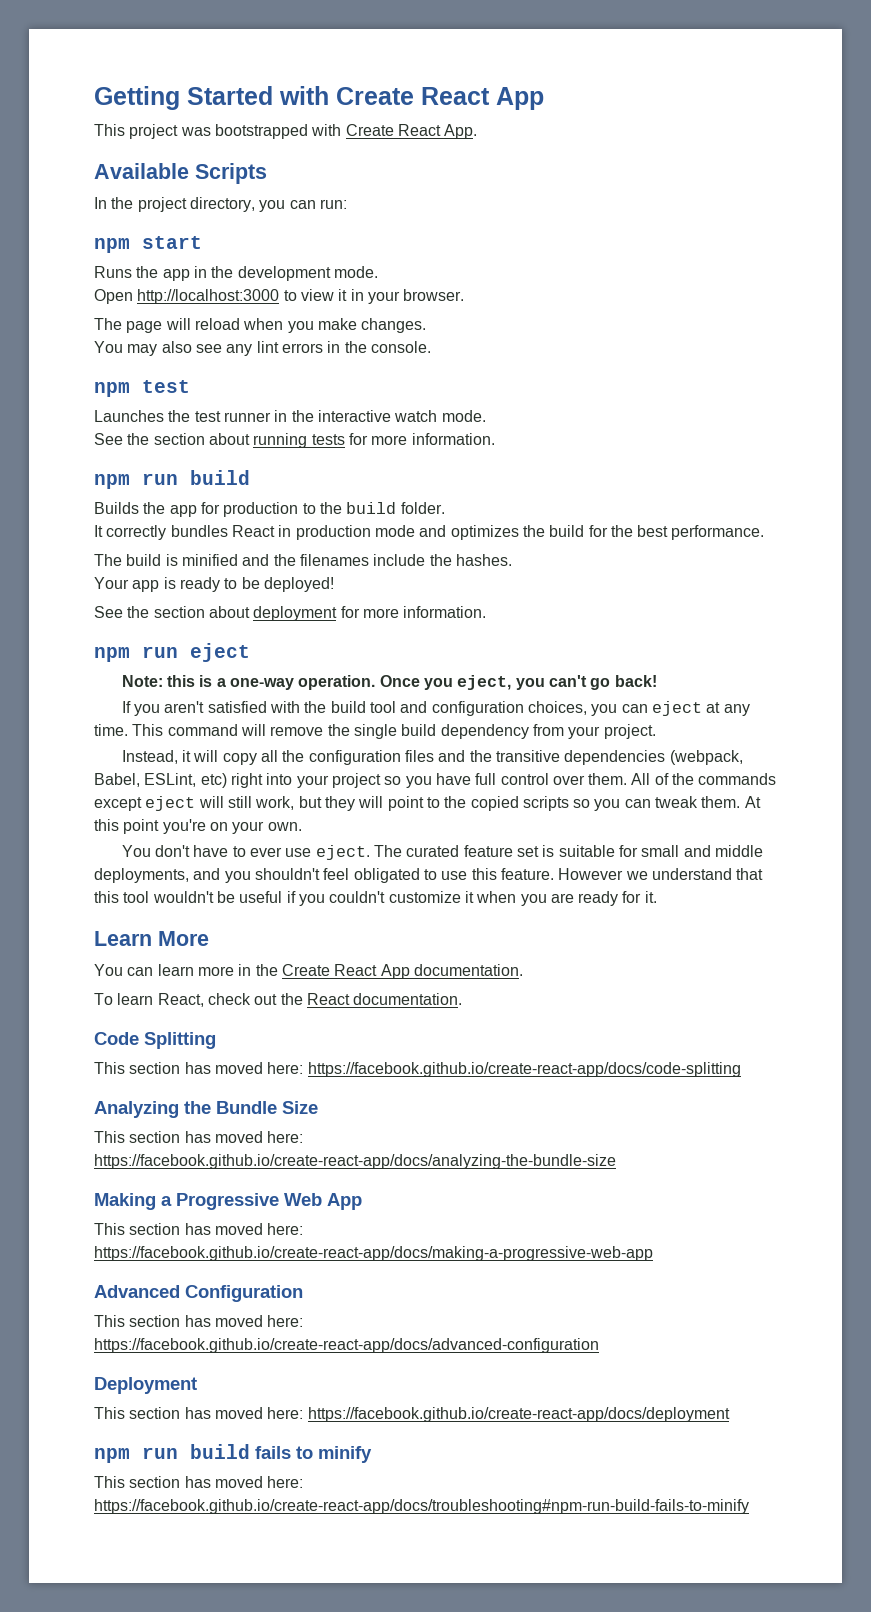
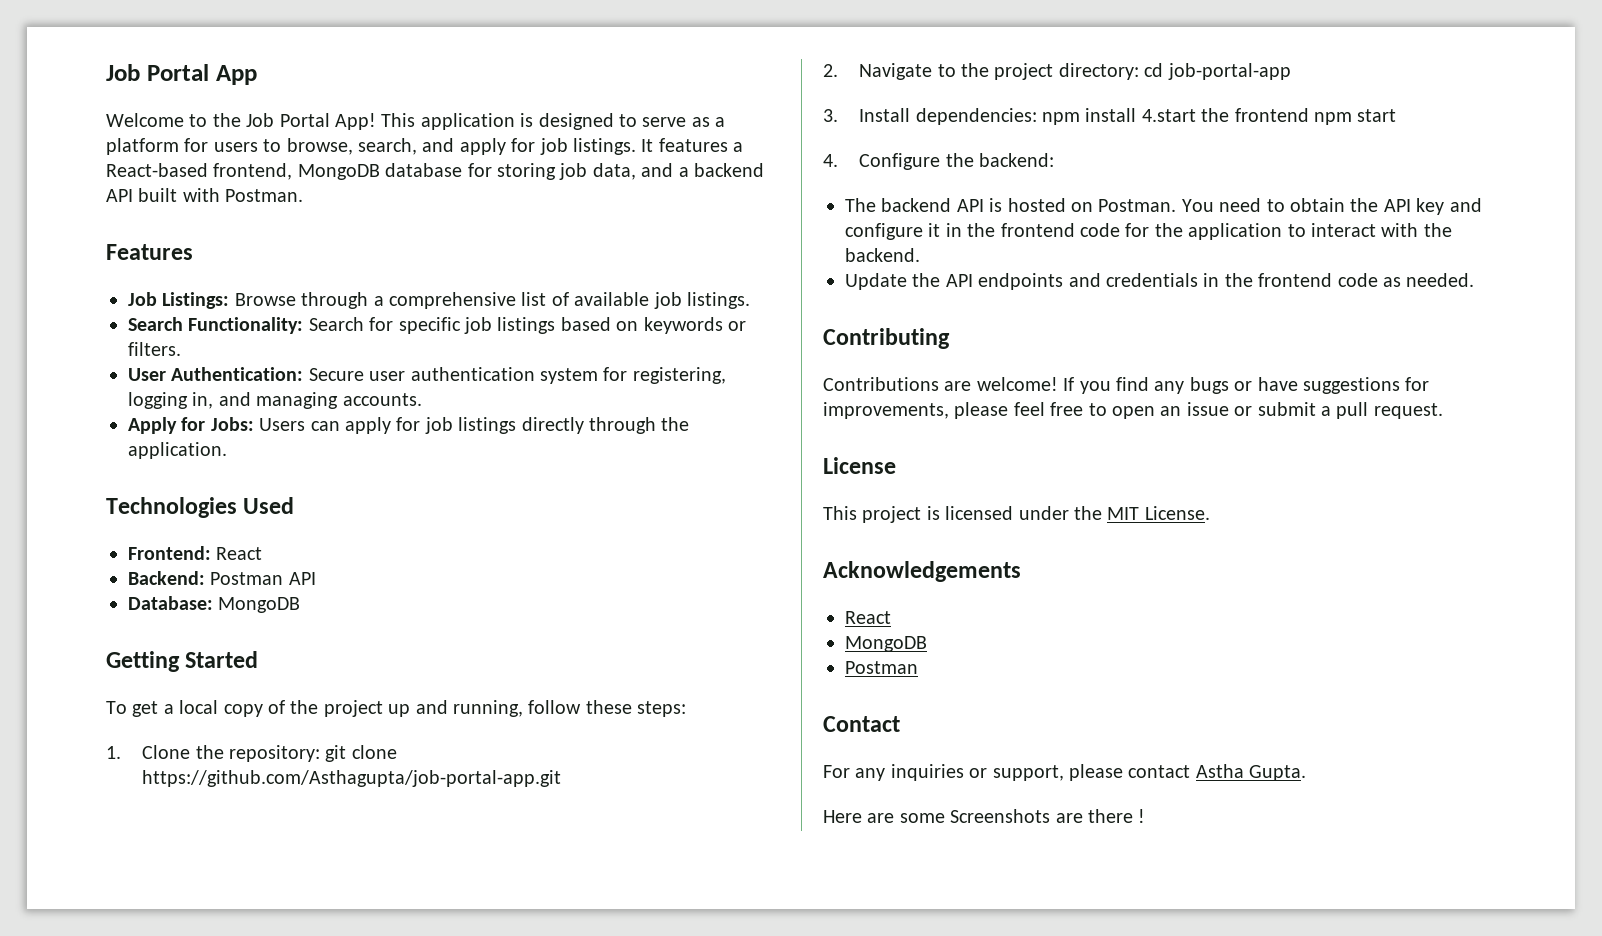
- Getting Started with Create React App
- This project was bootstrapped with Create React App.
- Available Scripts
- In the project directory, you can run:
- npm start
- Runs the app in the development mode.
- Open http://localhost:3000 to view it in your browser.
- The page will reload when you make changes.
- You may also see any lint errors in the console.
- npm test
- Launches the test runner in the interactive watch mode.
- See the section about running tests for more information.
- npm run build
- Builds the app for production to the build folder.
- It correctly bundles React in production mode and optimizes the build for the best performance.
- The build is minified and the filenames include the hashes.
- Your app is ready to be deployed!
- See the section about deployment for more information.
- npm run eject
- Note: this is a one-way operation. Once you eject, you can't go back!
- If you aren't satisfied with the build tool and configuration choices, you can eject at any time. This command will remove the single build dependency from your project.
- Instead, it will copy all the configuration files and the transitive dependencies (webpack, Babel, ESLint, etc) right into your project so you have full control over them. All of the commands except eject will still work, but they will point to the copied scripts so you can tweak them. At this point you're on your own.
- You don't have to ever use eject. The curated feature set is suitable for small and middle deployments, and you shouldn't feel obligated to use this feature. However we understand that this tool wouldn't be useful if you couldn't customize it when you are ready for it.
- Learn More
- You can learn more in the Create React App documentation.
- To learn React, check out the React documentation.
- Code Splitting
- This section has moved here: https://facebook.github.io/create-react-app/docs/code-splitting
- Analyzing the Bundle Size
- This section has moved here: https://facebook.github.io/create-react-app/docs/analyzing-the-bundle-size
- Making a Progressive Web App
- This section has moved here: https://facebook.github.io/create-react-app/docs/making-a-progressive-web-app
- Advanced Configuration
- This section has moved here: https://facebook.github.io/create-react-app/docs/advanced-configuration
- Deployment
- This section has moved here: https://facebook.github.io/create-react-app/docs/deployment
- npm run build fails to minify
- This section has moved here: https://facebook.github.io/create-react-app/docs/troubleshooting#npm-run-build-fails-to-minify
+ Job Portal App
+ Welcome to the Job Portal App! This application is designed to serve as a platform for users to browse, search, and apply for job listings. It features a React-based frontend, MongoDB database for storing job data, and a backend API built with Postman.
+ Features
+ Job Listings: Browse through a comprehensive list of available job listings.
+ Search Functionality: Search for specific job listings based on keywords or filters.
+ User Authentication: Secure user authentication system for registering, logging in, and managing accounts.
+ Apply for Jobs: Users can apply for job listings directly through the application.
+ Technologies Used
+ Frontend: React
+ Backend: Postman API
+ Database: MongoDB
+ Getting Started
+ To get a local copy of the project up and running, follow these steps:
+ 1. Clone the repository: git clone https://github.com/Asthagupta/job-portal-app.git
+ 2. Navigate to the project directory: cd job-portal-app
+ 3. Install dependencies: npm install 4.start the frontend npm start
+ 4. Configure the backend:
+ The backend API is hosted on Postman. You need to obtain the API key and configure it in the frontend code for the application to interact with the backend.
+ Update the API endpoints and credentials in the frontend code as needed.
+ Contributing
+ Contributions are welcome! If you find any bugs or have suggestions for improvements, please feel free to open an issue or submit a pull request.
+ License
+ This project is licensed under the MIT License.
+ Acknowledgements
+ React
+ MongoDB
+ Postman
+ Contact
+ For any inquiries or support, please contact Astha Gupta.
+ Here are some Screenshots are there !

